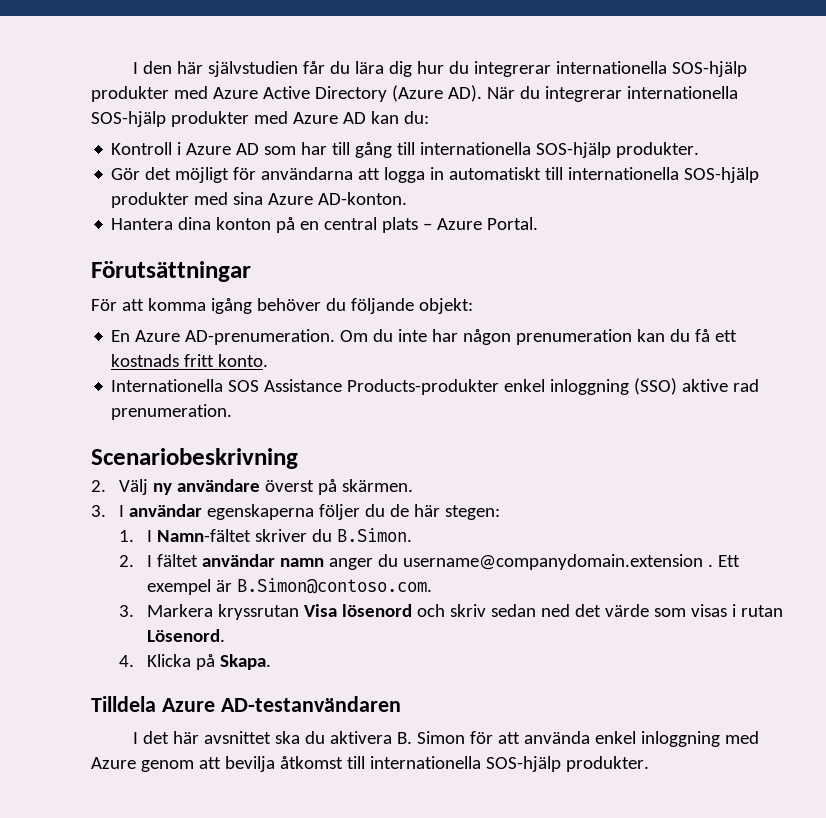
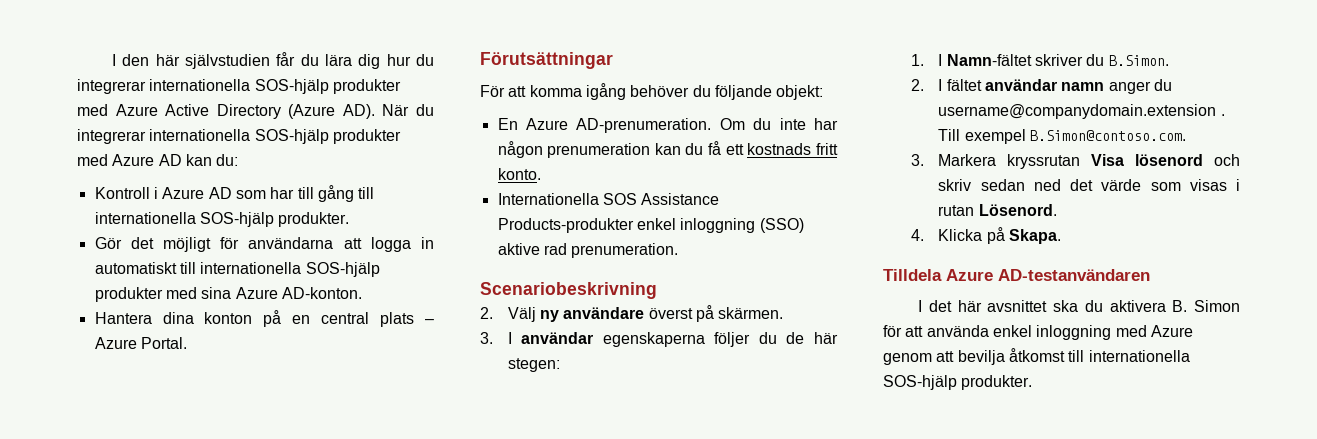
- Ett exempel är B.Simon@contoso.com.
+ Till exempel B.Simon@contoso.com.

